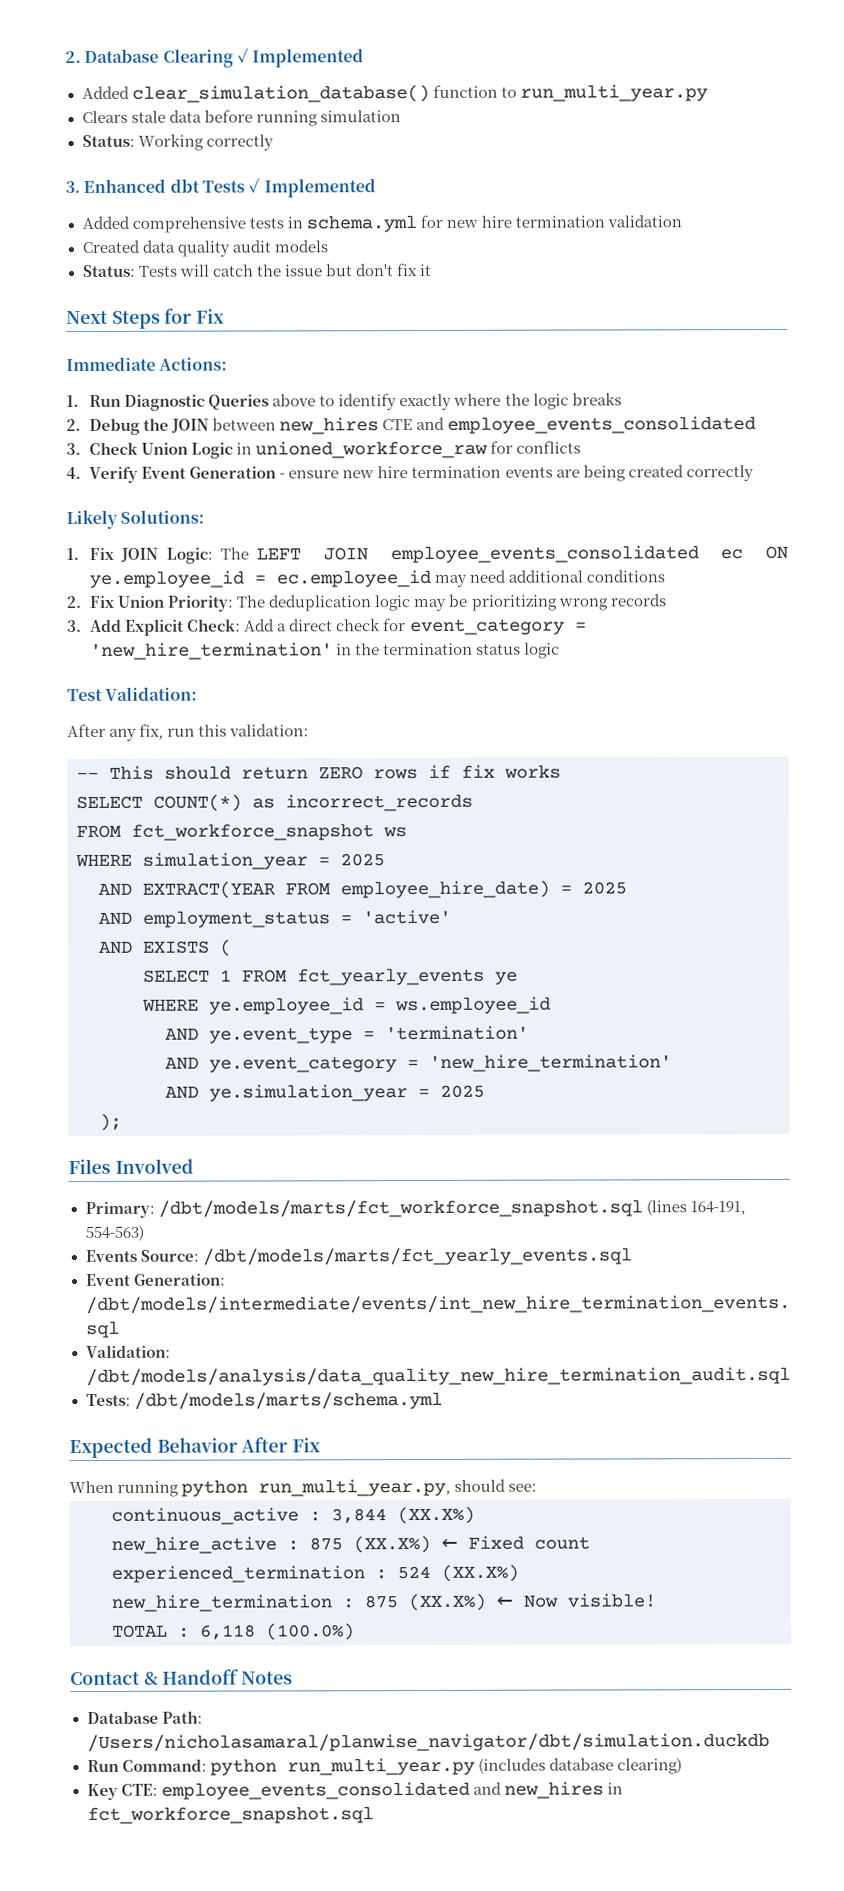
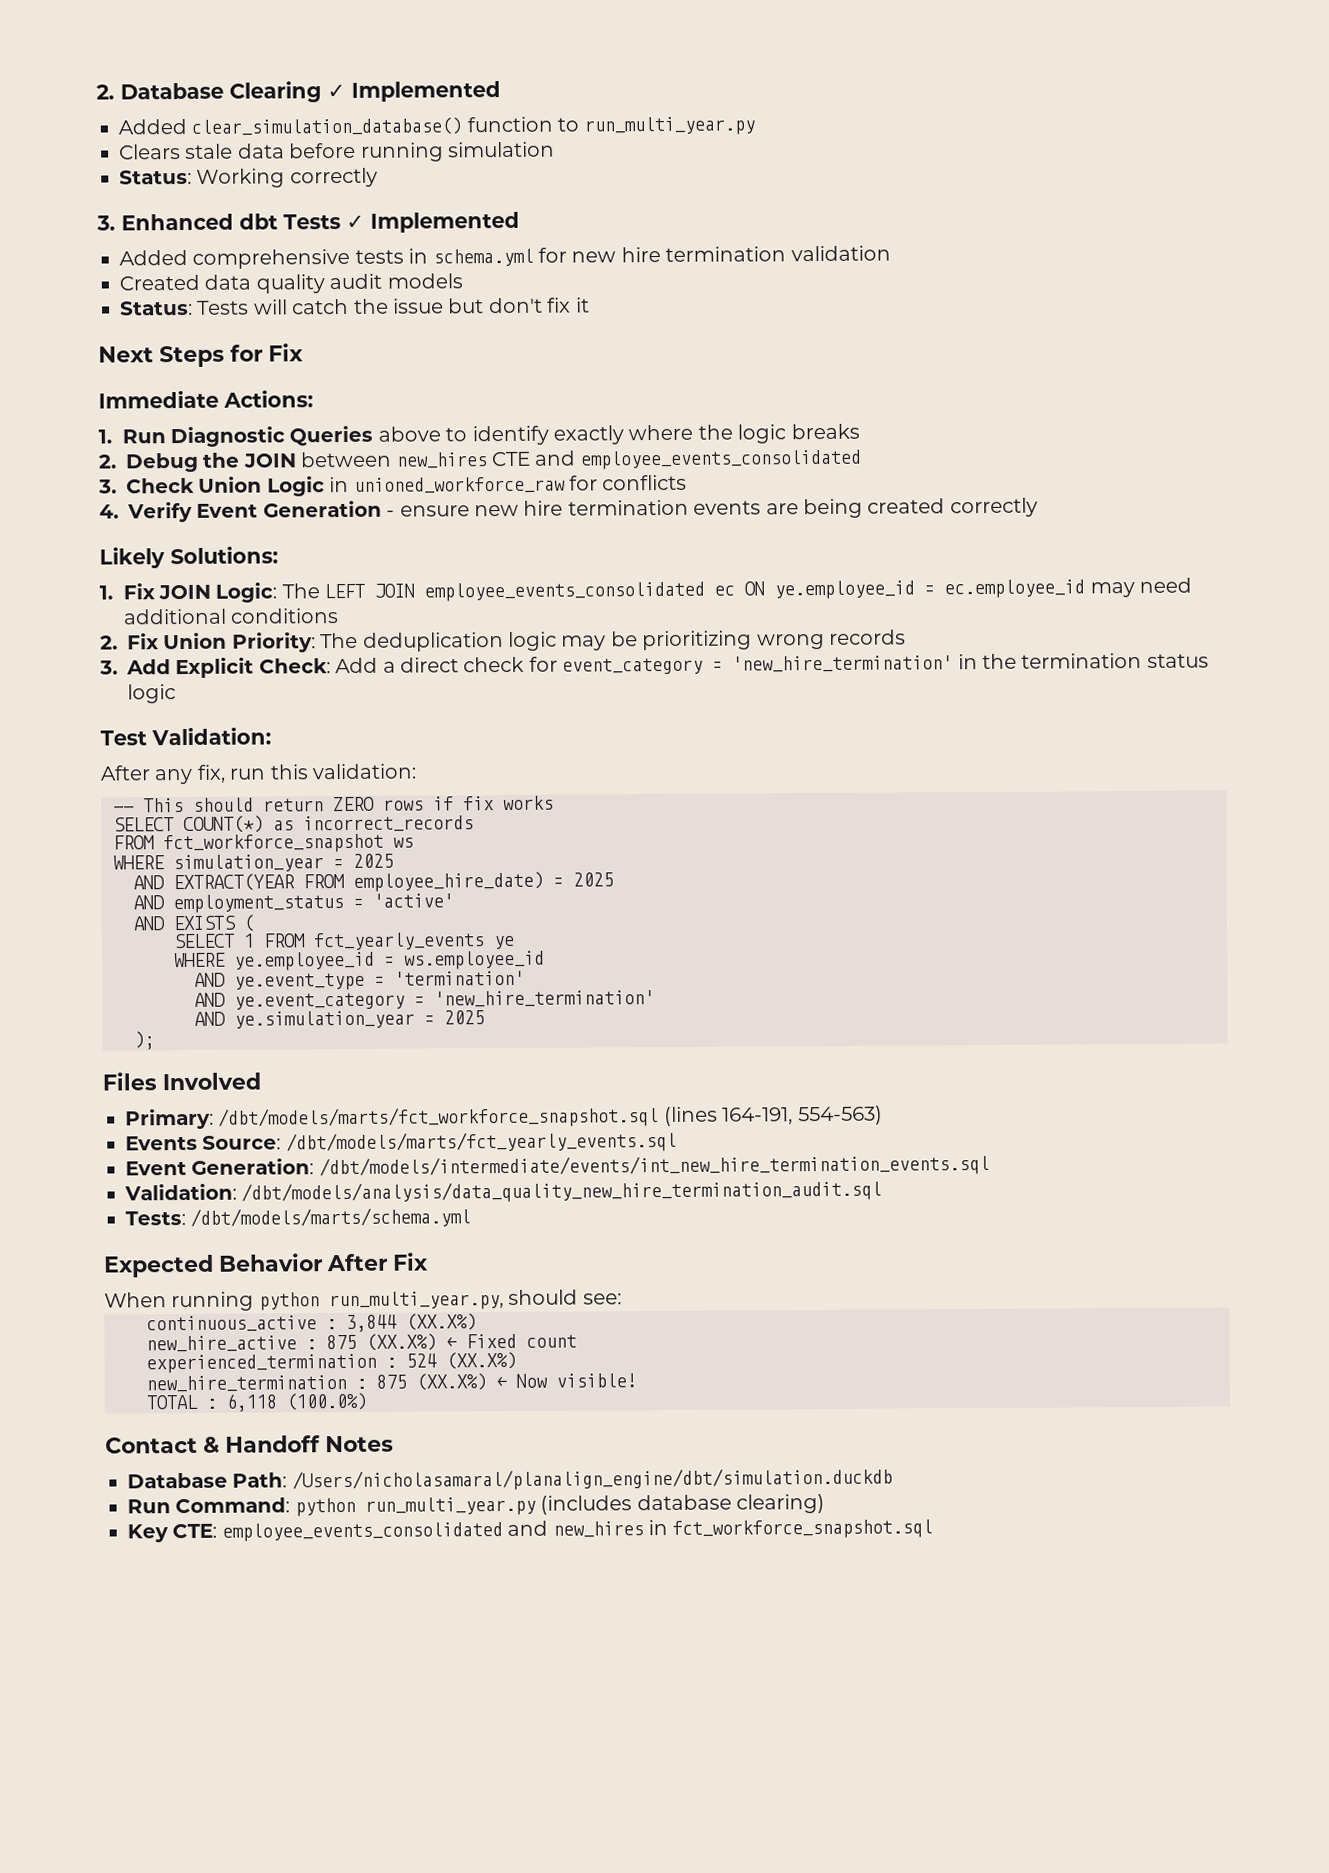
- Database Path: /Users/nicholasamaral/planwise_navigator/dbt/simulation.duckdb
+ Database Path: /Users/nicholasamaral/planalign_engine/dbt/simulation.duckdb

